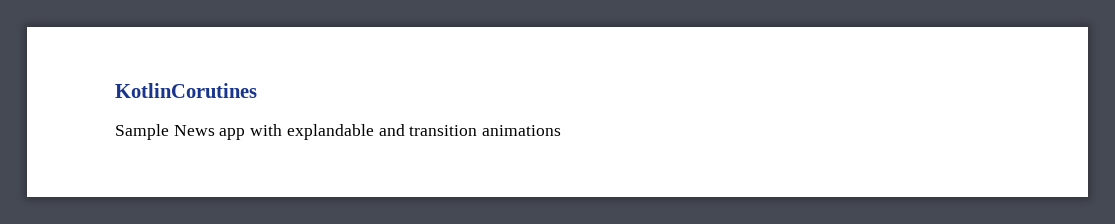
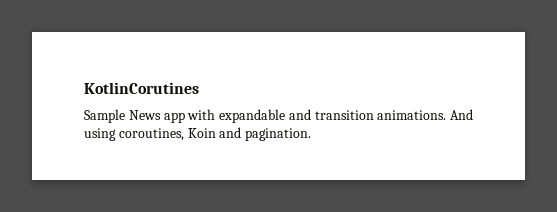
- Sample News app with explandable and transition animations
+ Sample News app with expandable and transition animations. And using coroutines, Koin and pagination.

